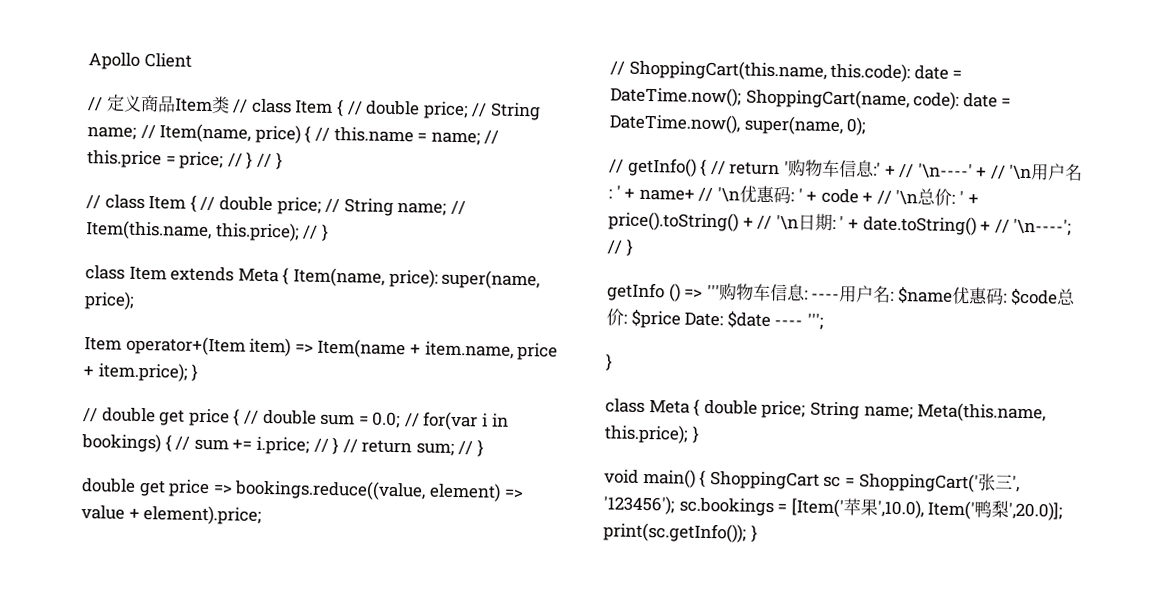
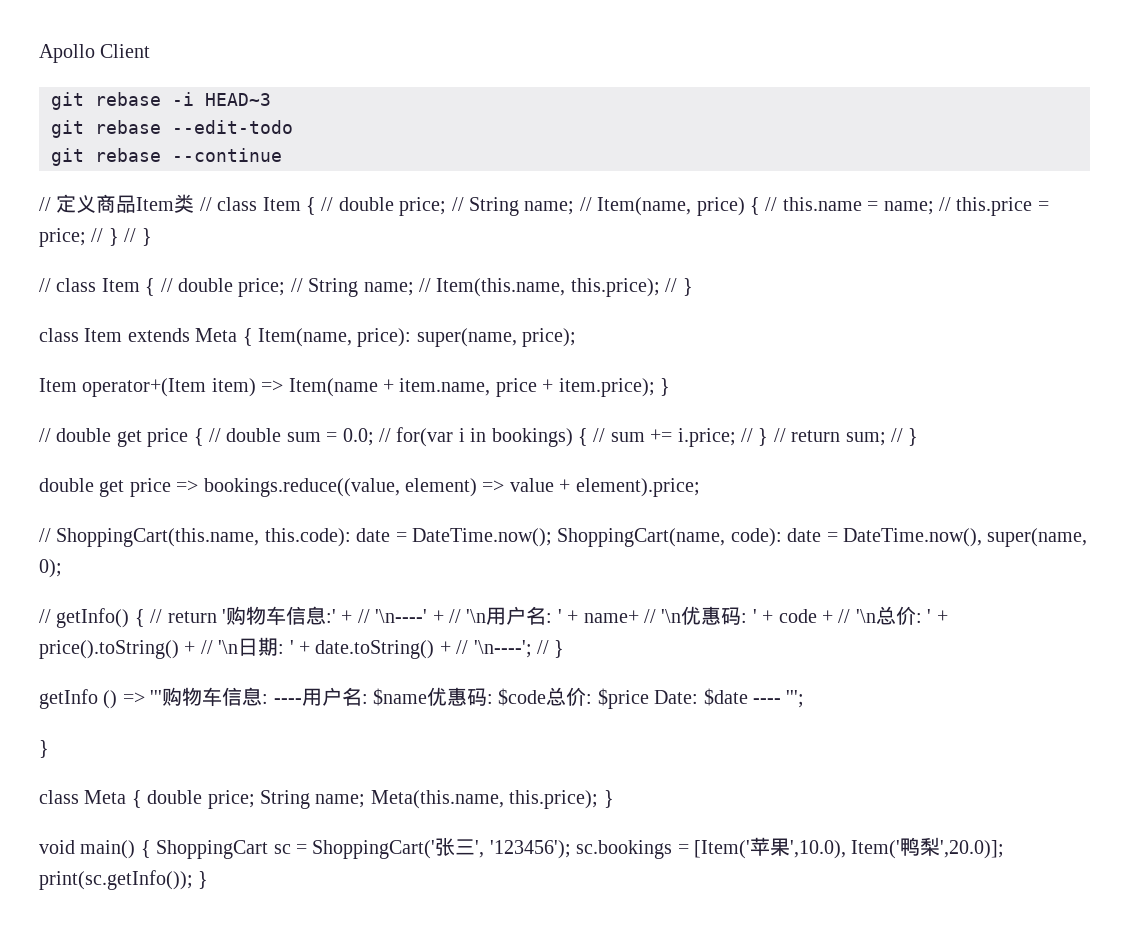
+ git rebase -i HEAD~3
+ git rebase --edit-todo
+ git rebase --continue

